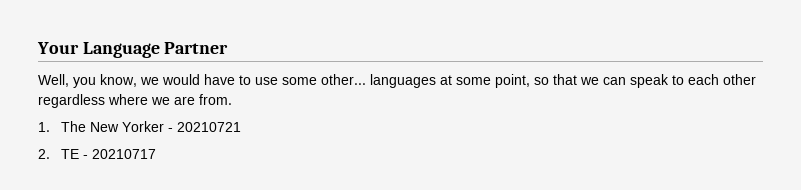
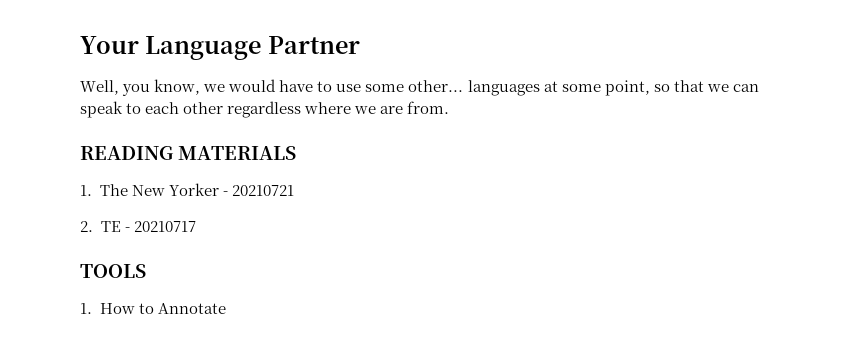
+ READING MATERIALS
+ TOOLS
+ 1. How to Annotate

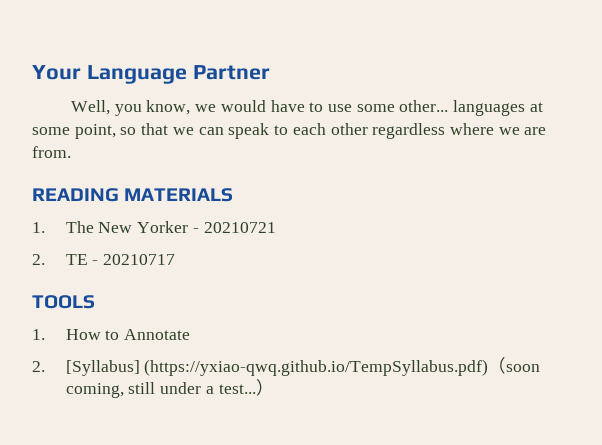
+ 2. [Syllabus] (https://yxiao-qwq.github.io/TempSyllabus.pdf)（soon coming, still under a test...）

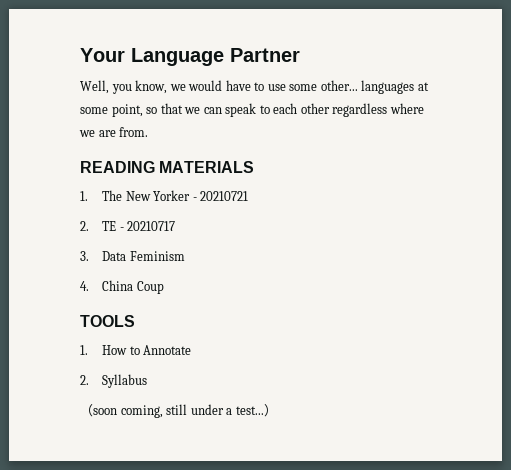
+ 3. Data Feminism
+ 4. China Coup
- 2. [Syllabus] (https://yxiao-qwq.github.io/TempSyllabus.pdf)（soon coming, still under a test...）
+ 2. Syllabus
+ （soon coming, still under a test...）

